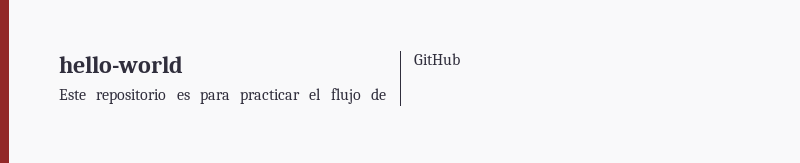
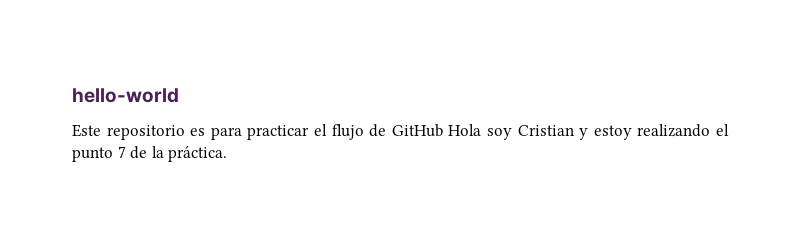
- Este repositorio es para practicar el flujo de GitHub
+ Este repositorio es para practicar el flujo de GitHub Hola soy Cristian y estoy realizando el punto 7 de la práctica.

